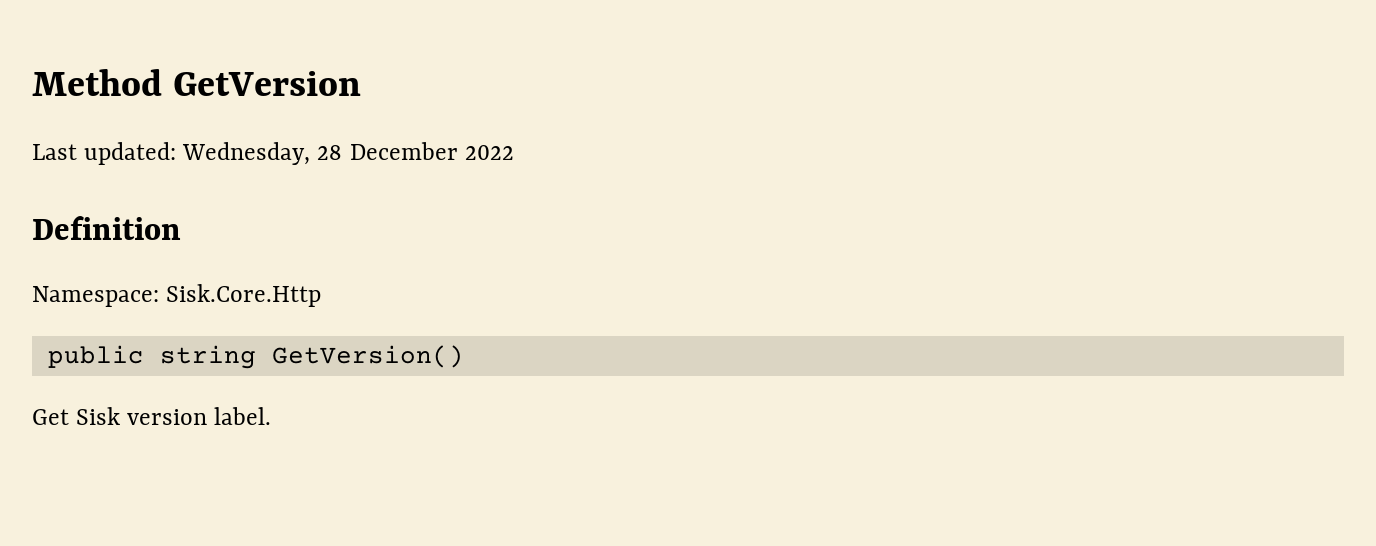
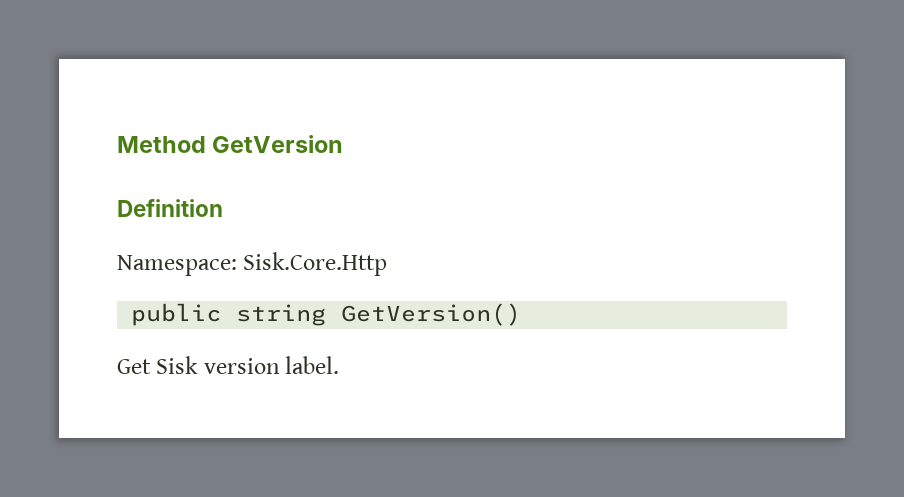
- Last updated: Wednesday, 28 December 2022

